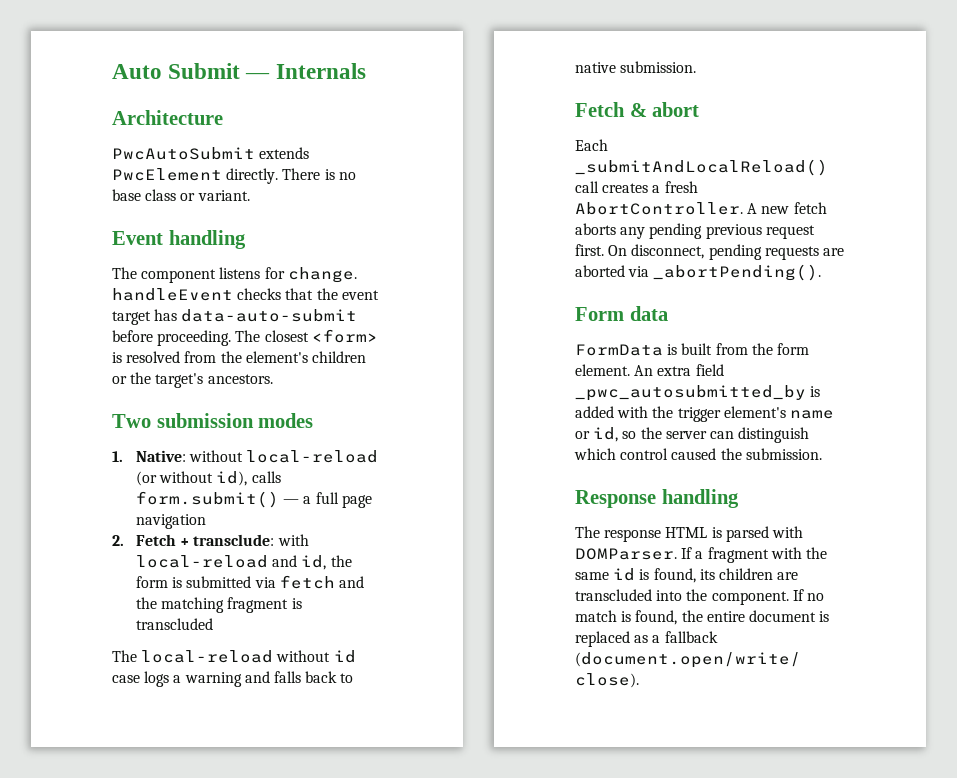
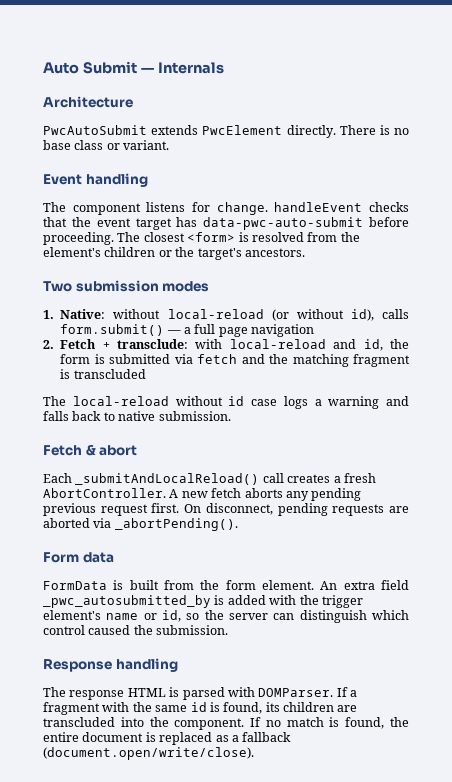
- The component listens for change. handleEvent checks that the event target has data-auto-submit before proceeding.
+ The component listens for change. handleEvent checks that the event target has data-pwc-auto-submit before proceeding.

